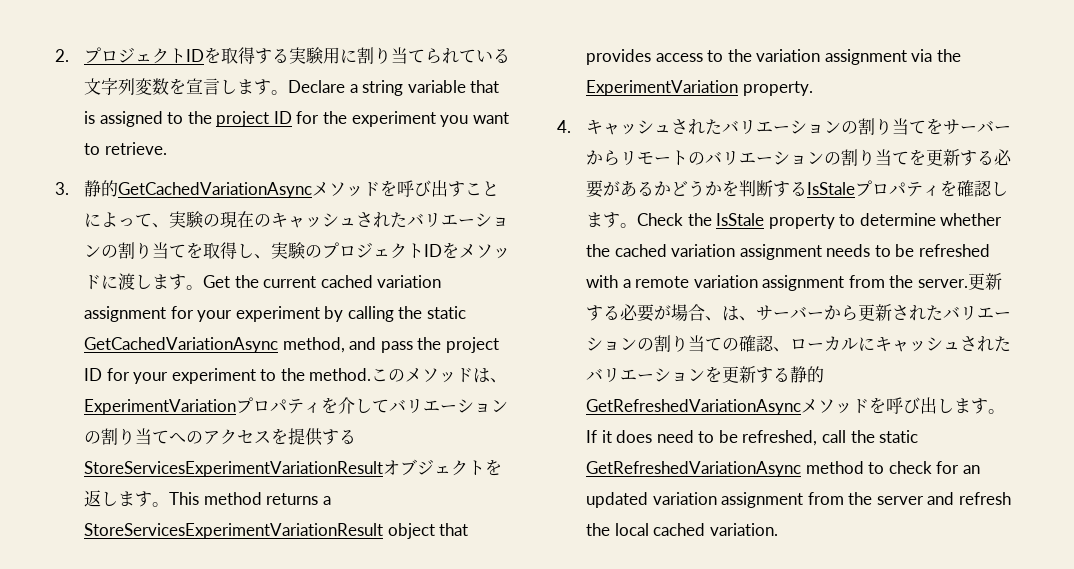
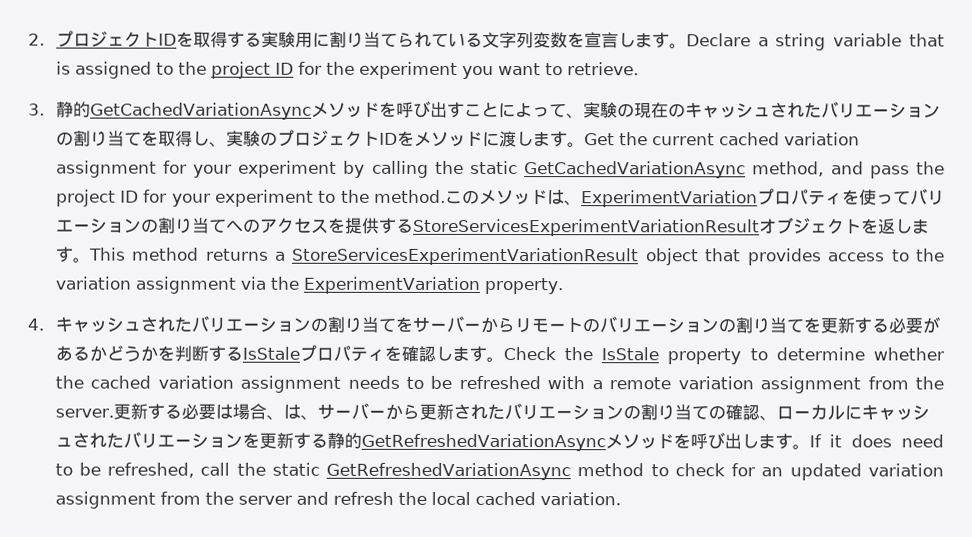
- このメソッドは、ExperimentVariationプロパティを介してバリエーションの割り当てへのアクセスを提供するStoreServicesExperimentVariationResultオブジェクトを返します。
+ このメソッドは、ExperimentVariationプロパティを使ってバリエーションの割り当てへのアクセスを提供するStoreServicesExperimentVariationResultオブジェクトを返します。
- 更新する必要が場合、は、サーバーから更新されたバリエーションの割り当ての確認、ローカルにキャッシュされたバリエーションを更新する静的GetRefreshedVariationAsyncメソッドを呼び出します。
+ 更新する必要は場合、は、サーバーから更新されたバリエーションの割り当ての確認、ローカルにキャッシュされたバリエーションを更新する静的GetRefreshedVariationAsyncメソッドを呼び出します。

